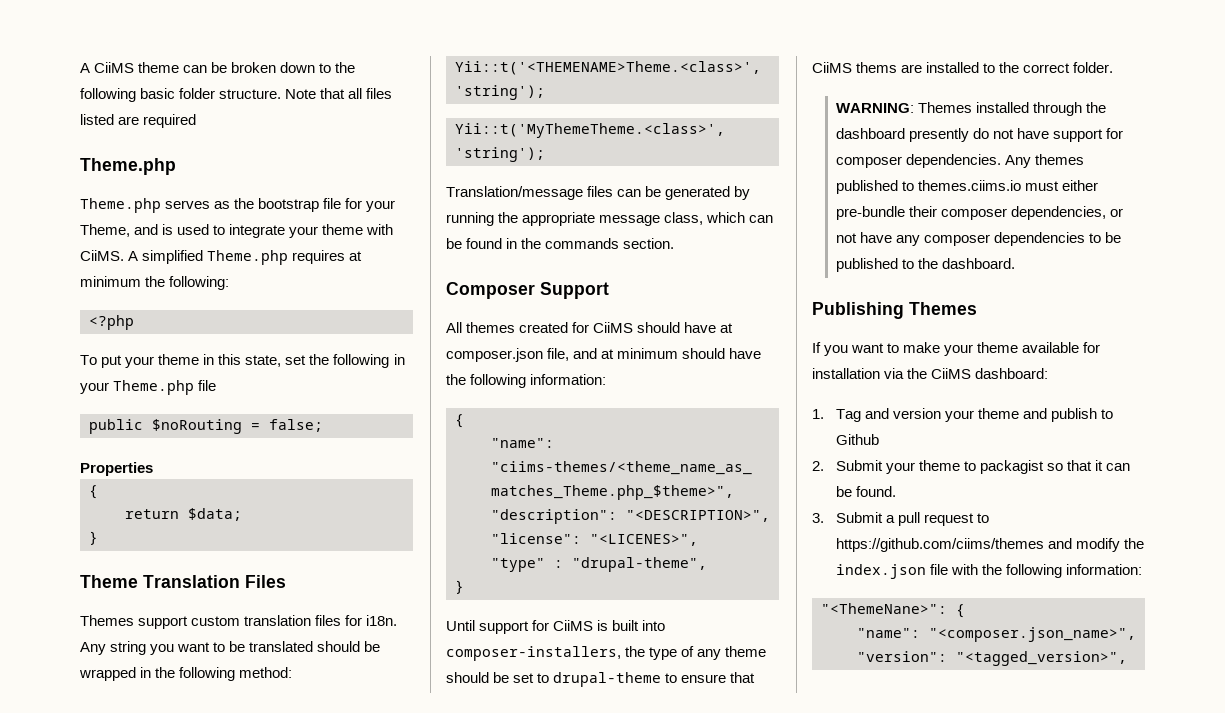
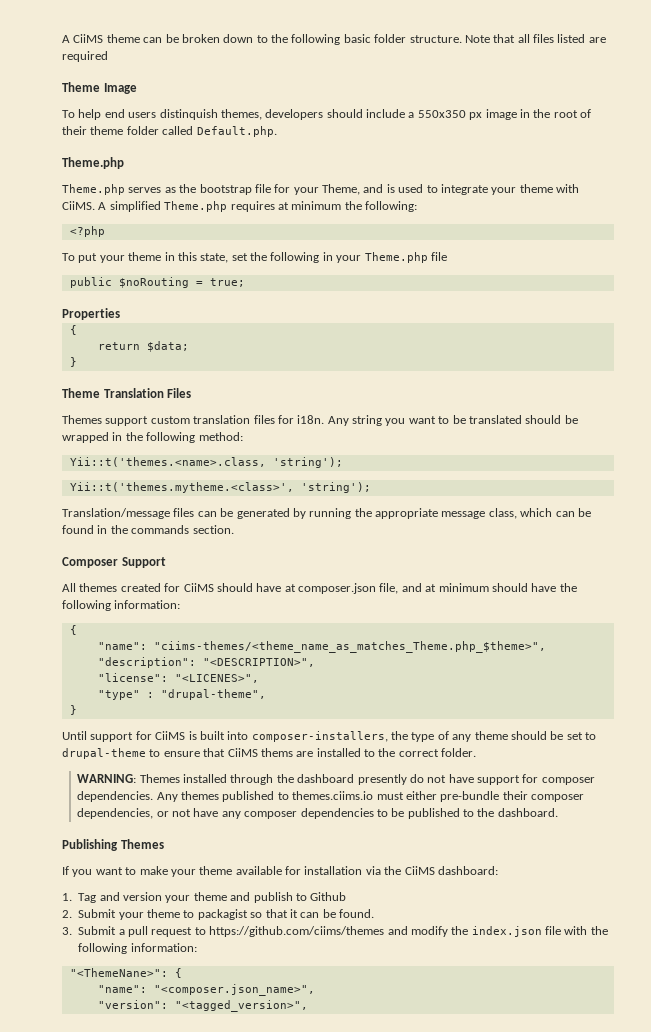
+ Theme Image
+ To help end users distinquish themes, developers should include a 550x350 px image in the root of their theme folder called Default.php.
- public $noRouting = false;
+ public $noRouting = true;
- Yii::t('<THEMENAME>Theme.<class>', 'string');
- Yii::t('MyThemeTheme.<class>', 'string');
+ Yii::t('themes.<name>.class, 'string');
+ Yii::t('themes.mytheme.<class>', 'string');

